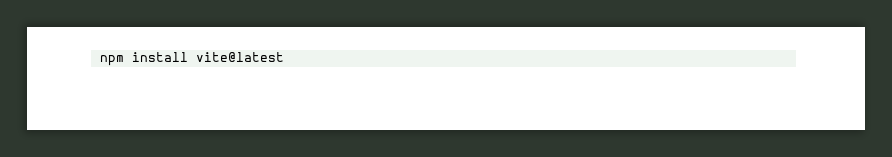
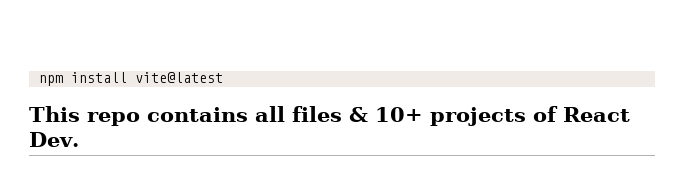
+ This repo contains all files & 10+ projects of React Dev.

